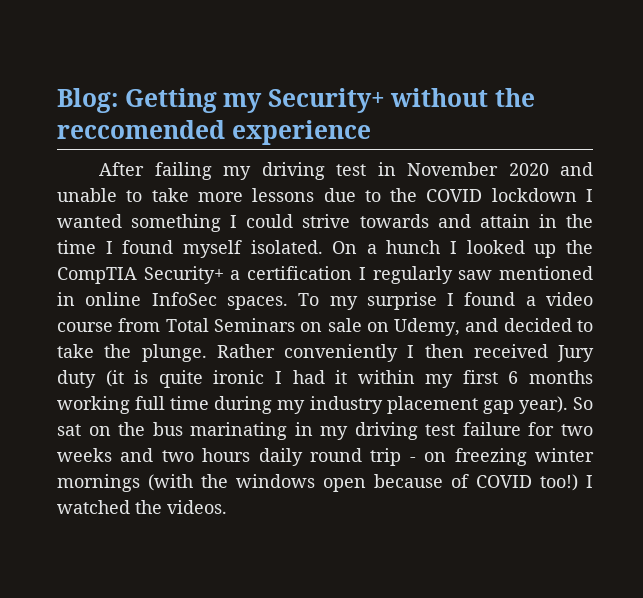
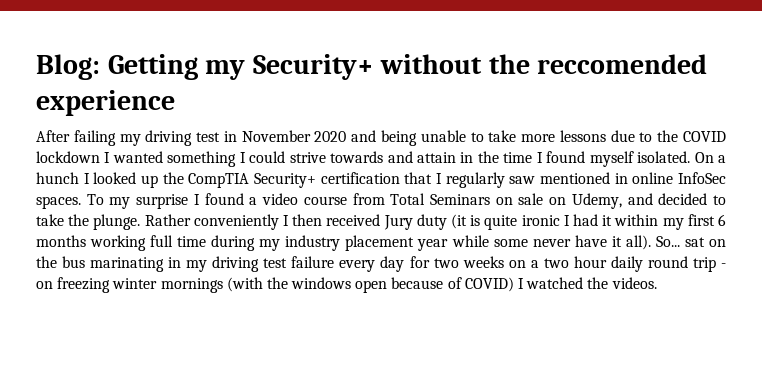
- After failing my driving test in November 2020 and unable to take more lessons due to the COVID lockdown I wanted something I could strive towards and attain in the time I found myself isolated.
+ After failing my driving test in November 2020 and being unable to take more lessons due to the COVID lockdown I wanted something I could strive towards and attain in the time I found myself isolated.
- On a hunch I looked up the CompTIA Security+ a certification I regularly saw mentioned in online InfoSec spaces.
+ On a hunch I looked up the CompTIA Security+ certification that I regularly saw mentioned in online InfoSec spaces.
- Rather conveniently I then received Jury duty (it is quite ironic I had it within my first 6 months working full time during my industry placement gap year). So sat on the bus marinating in my driving test failure for two weeks and two hours daily round trip - on freezing winter mornings (with the windows open because of COVID too!) I watched the videos.
+ Rather conveniently I then received Jury duty (it is quite ironic I had it within my first 6 months working full time during my industry placement year while some never have it all). So... sat on the bus marinating in my driving test failure every day for two weeks on a two hour daily round trip - on freezing winter mornings (with the windows open because of COVID) I watched the videos.

